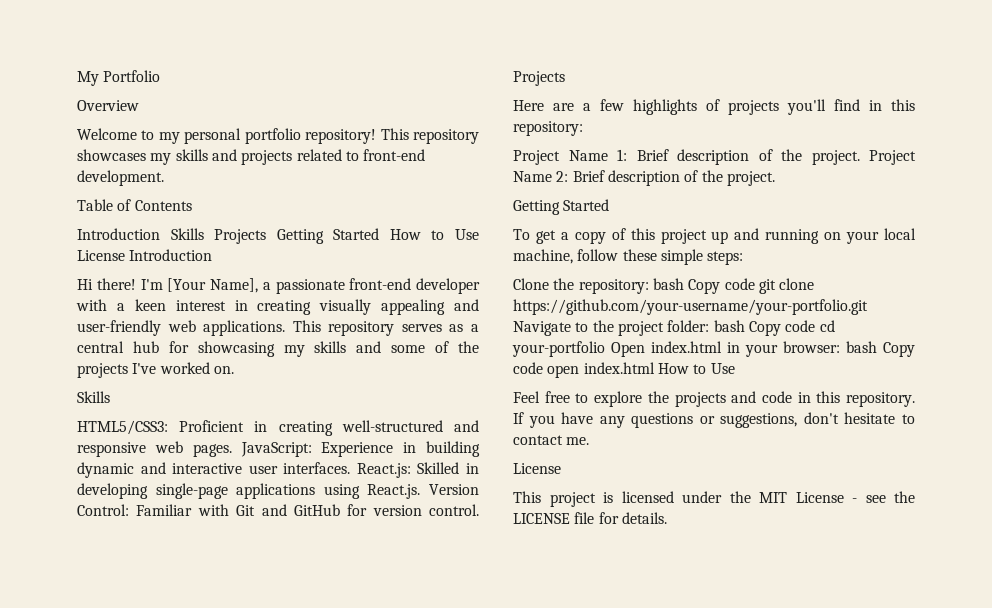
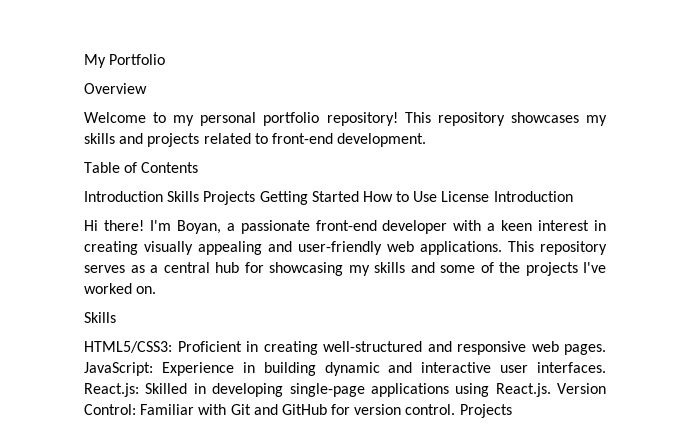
- I'm [Your Name], a passionate front-end developer with a keen interest in creating visually appealing and user-friendly web applications.
+ I'm Boyan, a passionate front-end developer with a keen interest in creating visually appealing and user-friendly web applications.
- Here are a few highlights of projects you'll find in this repository:
- Project Name 1: Brief description of the project. Project Name 2: Brief description of the project.
- Getting Started
- To get a copy of this project up and running on your local machine, follow these simple steps:
- Clone the repository: bash Copy code git clone https://github.com/your-username/your-portfolio.git Navigate to the project folder: bash Copy code cd your-portfolio Open index.html in your browser: bash Copy code open index.html How to Use
- Feel free to explore the projects and code in this repository. If you have any questions or suggestions, don't hesitate to contact me.
- License
- This project is licensed under the MIT License - see the LICENSE file for details.

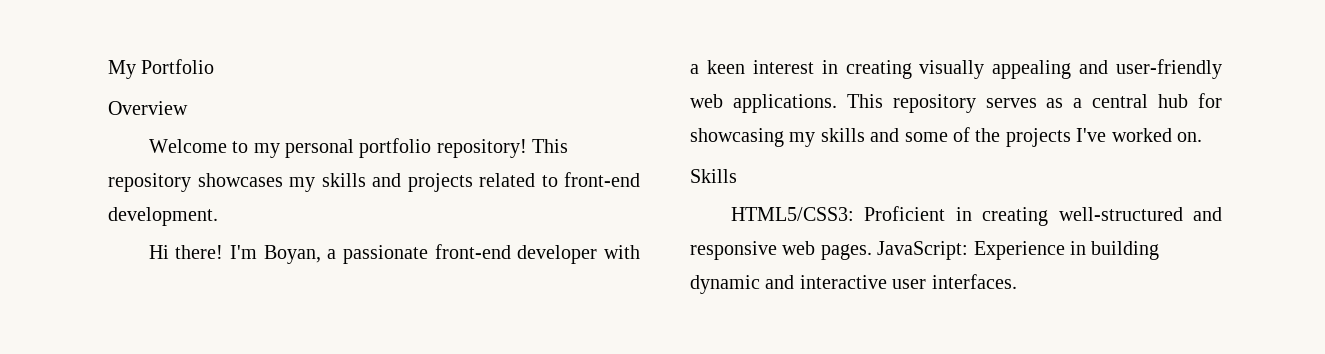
- Table of Contents
- Introduction Skills Projects Getting Started How to Use License Introduction
- React.js: Skilled in developing single-page applications using React.js. Version Control: Familiar with Git and GitHub for version control. Projects

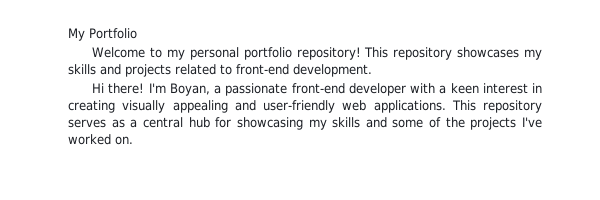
- Overview
- Skills
- HTML5/CSS3: Proficient in creating well-structured and responsive web pages. JavaScript: Experience in building dynamic and interactive user interfaces.

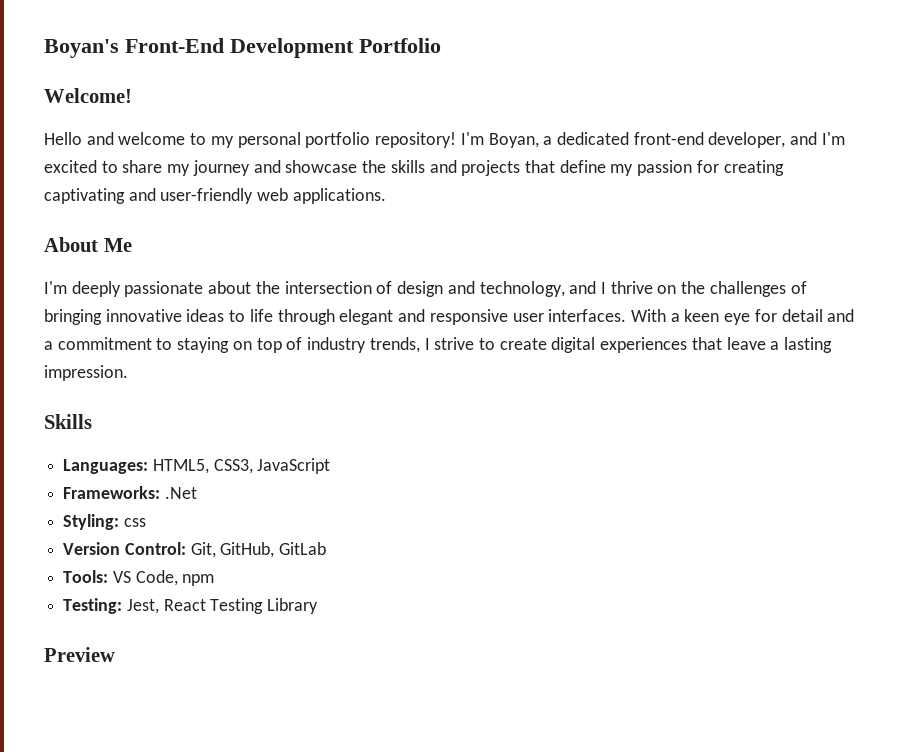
- My Portfolio
- Welcome to my personal portfolio repository!
+ Boyan's Front-End Development Portfolio
+ Welcome!
+ Hello and welcome to my personal portfolio repository!
- This repository showcases my skills and projects related to front-end development.
- Hi there! I'm Boyan, a passionate front-end developer with a keen interest in creating visually appealing and user-friendly web applications. This repository serves as a central hub for showcasing my skills and some of the projects I've worked on.
+ I'm Boyan, a dedicated front-end developer, and I'm excited to share my journey and showcase the skills and projects that define my passion for creating captivating and user-friendly web applications.
+ About Me
+ I'm deeply passionate about the intersection of design and technology, and I thrive on the challenges of bringing innovative ideas to life through elegant and responsive user interfaces. With a keen eye for detail and a commitment to staying on top of industry trends, I strive to create digital experiences that leave a lasting impression.
+ Skills
+ Languages: HTML5, CSS3, JavaScript
+ Frameworks: .Net
+ Styling: css
+ Version Control: Git, GitHub, GitLab
+ Tools: VS Code, npm
+ Testing: Jest, React Testing Library
+ Preview

